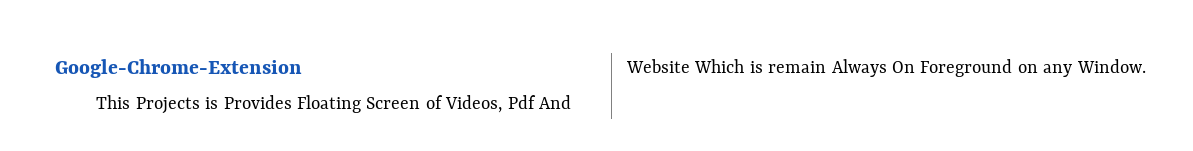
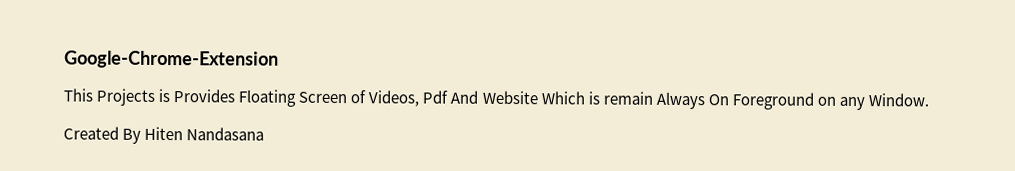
+ Created By Hiten Nandasana

